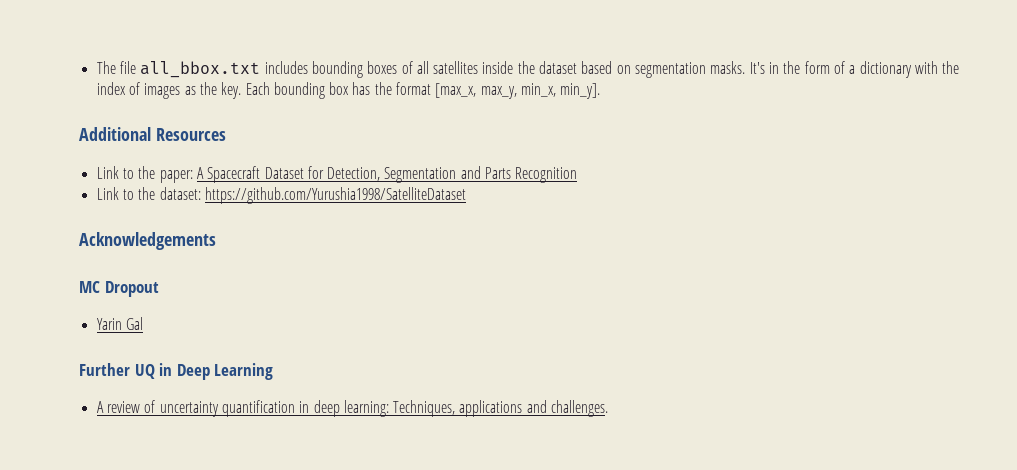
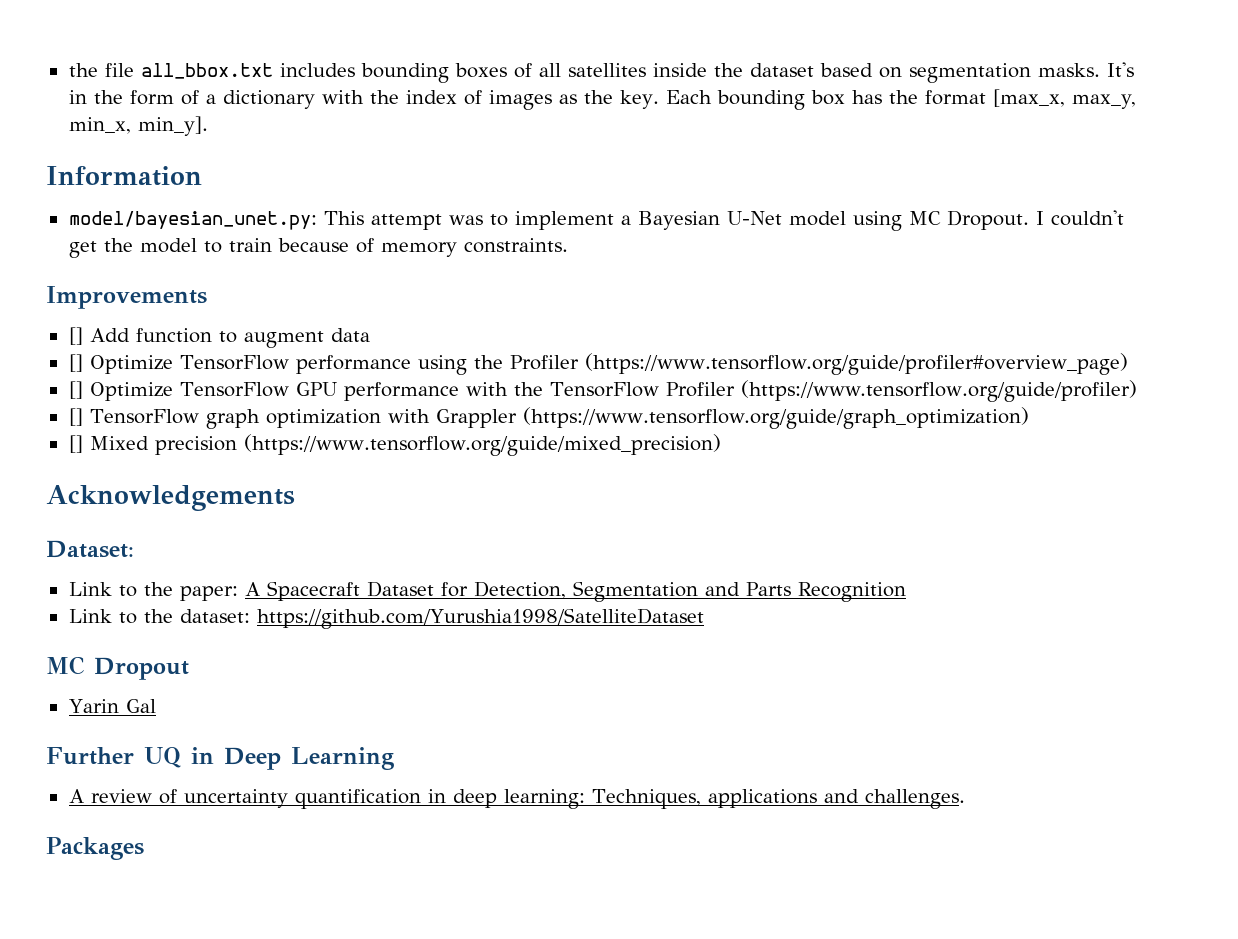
- The file all_bbox.txt includes bounding boxes of all satellites inside the dataset based on segmentation masks.
+ the file all_bbox.txt includes bounding boxes of all satellites inside the dataset based on segmentation masks.
- Additional Resources
+ Information
+ model/bayesian_unet.py: This attempt was to implement a Bayesian U-Net model using MC Dropout. I couldn't get the model to train because of memory constraints.
+ Improvements
+ [] Add function to augment data
+ [] Optimize TensorFlow performance using the Profiler (https://www.tensorflow.org/guide/profiler#overview_page)
+ [] Optimize TensorFlow GPU performance with the TensorFlow Profiler (https://www.tensorflow.org/guide/profiler)
+ [] TensorFlow graph optimization with Grappler (https://www.tensorflow.org/guide/graph_optimization)
+ [] Mixed precision (https://www.tensorflow.org/guide/mixed_precision)
+ Acknowledgements
+ Dataset:
- Acknowledgements
+ Packages

